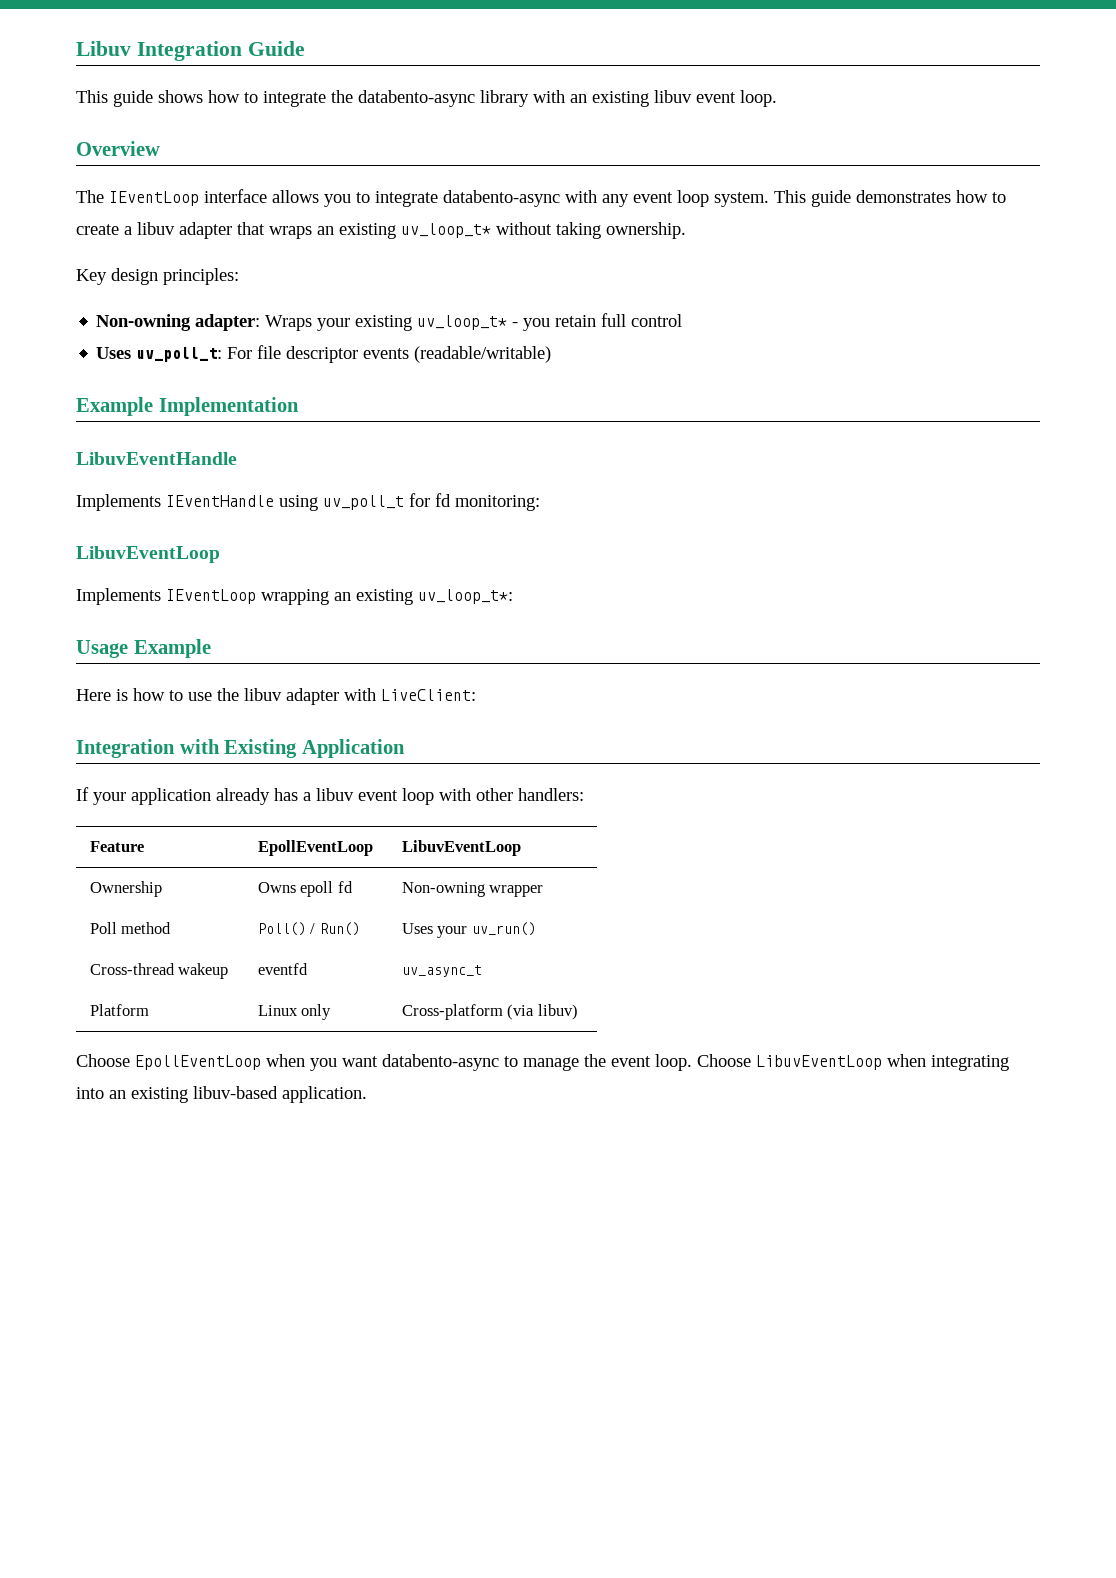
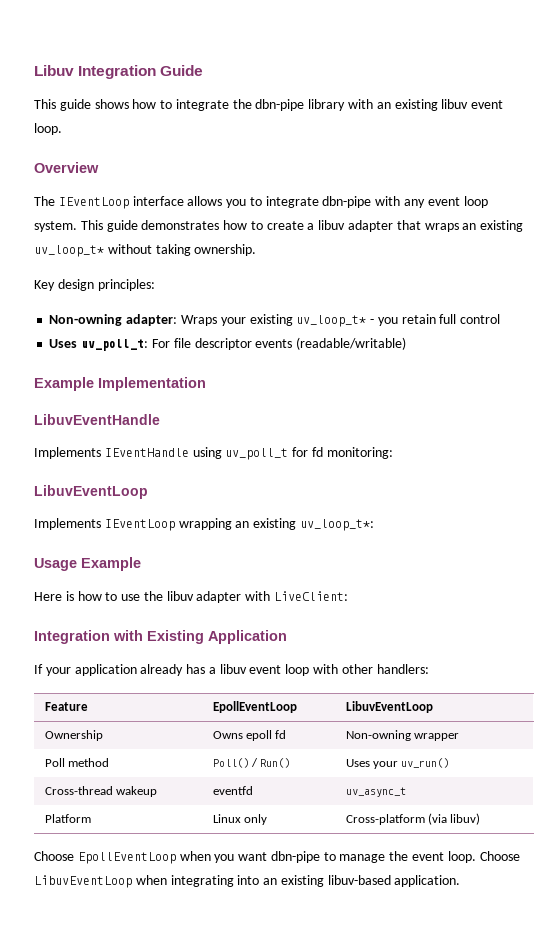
- This guide shows how to integrate the databento-async library with an existing libuv event loop.
+ This guide shows how to integrate the dbn-pipe library with an existing libuv event loop.
- The IEventLoop interface allows you to integrate databento-async with any event loop system.
+ The IEventLoop interface allows you to integrate dbn-pipe with any event loop system.
- Choose EpollEventLoop when you want databento-async to manage the event loop.
+ Choose EpollEventLoop when you want dbn-pipe to manage the event loop.

